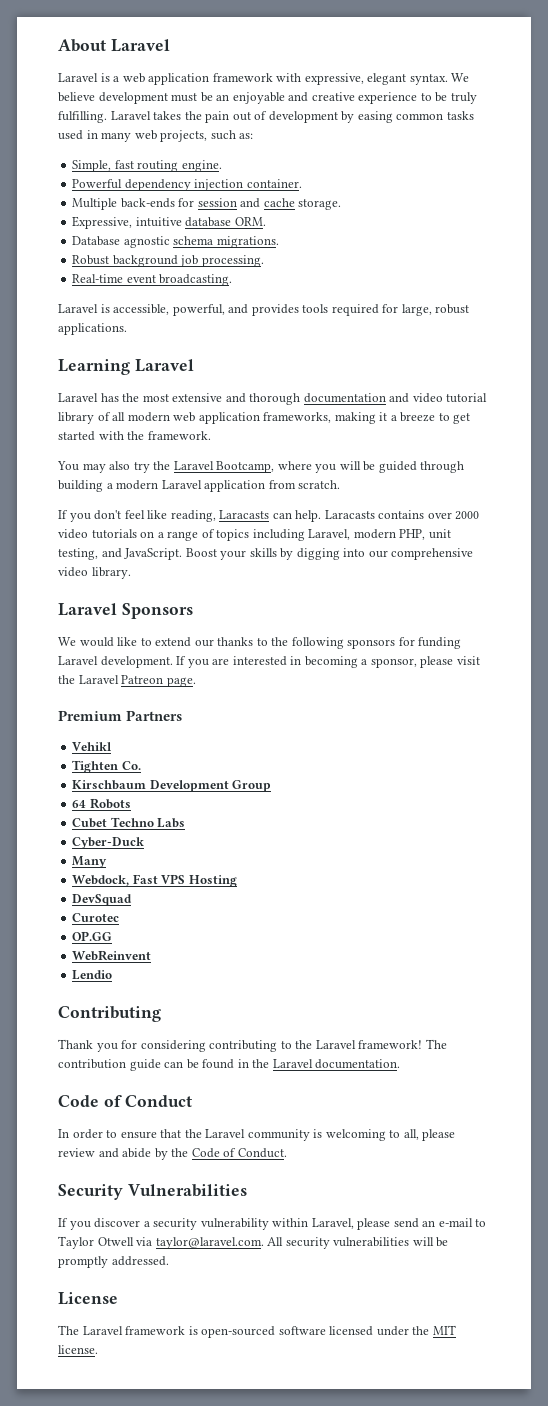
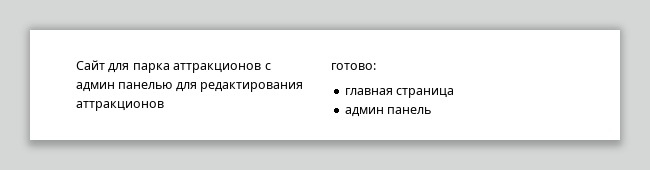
- About Laravel
- Laravel is a web application framework with expressive, elegant syntax. We believe development must be an enjoyable and creative experience to be truly fulfilling. Laravel takes the pain out of development by easing common tasks used in many web projects, such as:
- Simple, fast routing engine.
- Powerful dependency injection container.
- Multiple back-ends for session and cache storage.
- Expressive, intuitive database ORM.
- Database agnostic schema migrations.
- Robust background job processing.
- Real-time event broadcasting.
- Laravel is accessible, powerful, and provides tools required for large, robust applications.
- Learning Laravel
- Laravel has the most extensive and thorough documentation and video tutorial library of all modern web application frameworks, making it a breeze to get started with the framework.
- You may also try the Laravel Bootcamp, where you will be guided through building a modern Laravel application from scratch.
- If you don't feel like reading, Laracasts can help. Laracasts contains over 2000 video tutorials on a range of topics including Laravel, modern PHP, unit testing, and JavaScript. Boost your skills by digging into our comprehensive video library.
- Laravel Sponsors
- We would like to extend our thanks to the following sponsors for funding Laravel development. If you are interested in becoming a sponsor, please visit the Laravel Patreon page.
- Premium Partners
- Vehikl
- Tighten Co.
- Kirschbaum Development Group
- 64 Robots
- Cubet Techno Labs
- Cyber-Duck
- Many
- Webdock, Fast VPS Hosting
- DevSquad
- Curotec
- OP.GG
- WebReinvent
- Lendio
- Contributing
- Thank you for considering contributing to the Laravel framework! The contribution guide can be found in the Laravel documentation.
- Code of Conduct
- In order to ensure that the Laravel community is welcoming to all, please review and abide by the Code of Conduct.
- Security Vulnerabilities
- If you discover a security vulnerability within Laravel, please send an e-mail to Taylor Otwell via taylor@laravel.com. All security vulnerabilities will be promptly addressed.
- License
- The Laravel framework is open-sourced software licensed under the MIT license.
+ Сайт для парка аттракционов с админ панелью для редактирования аттракционов
+ готово:
+ главная страница
+ админ панель

